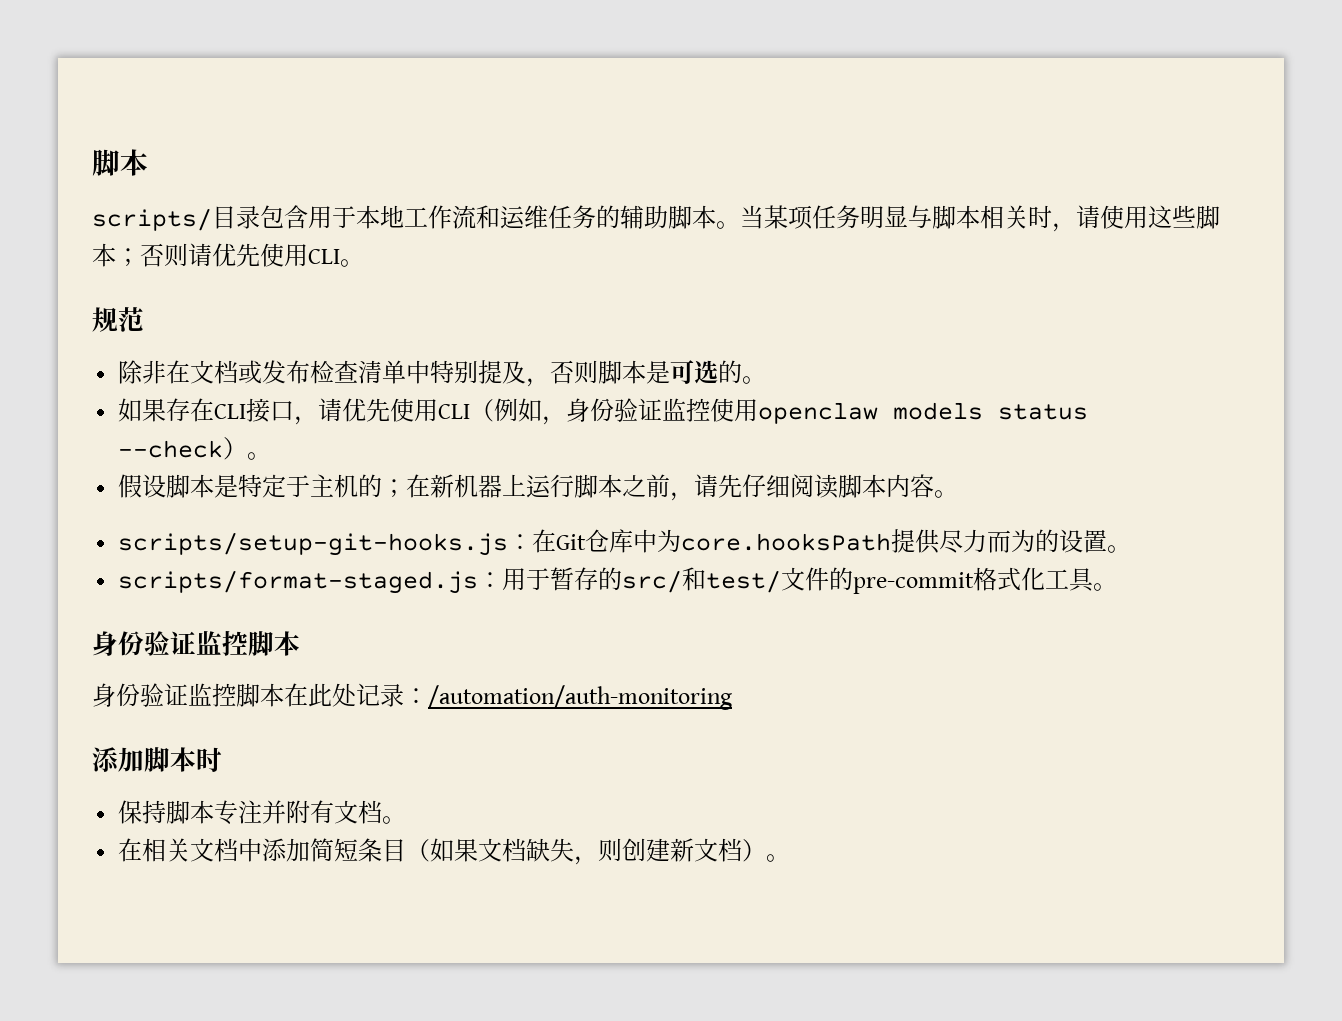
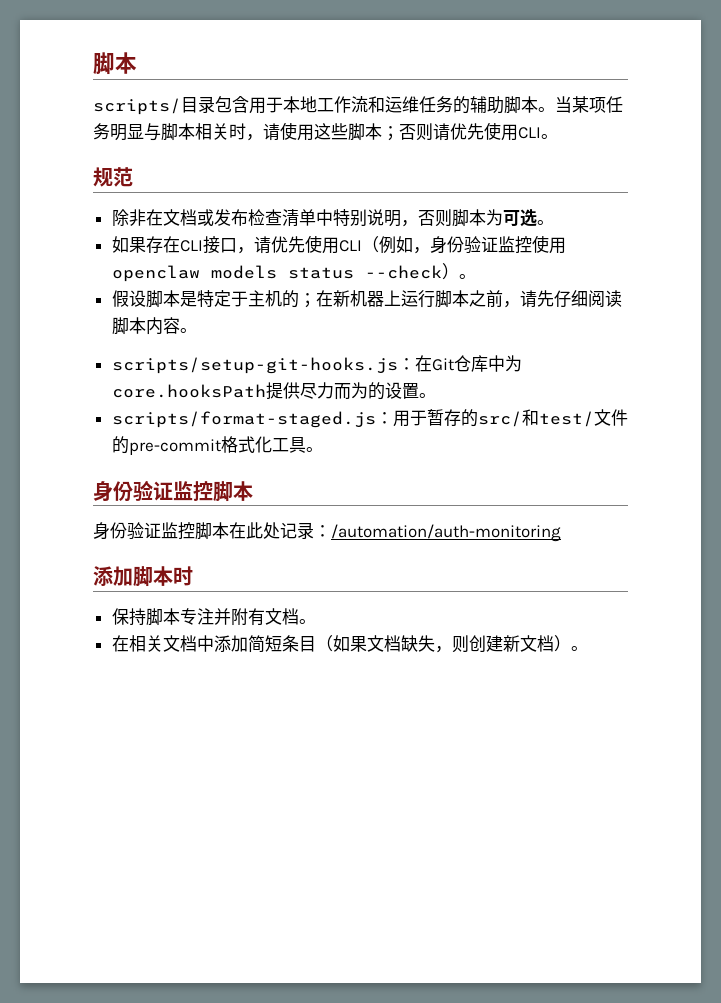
- 除非在文档或发布检查清单中特别提及，否则脚本是可选的。
+ 除非在文档或发布检查清单中特别说明，否则脚本为可选。

